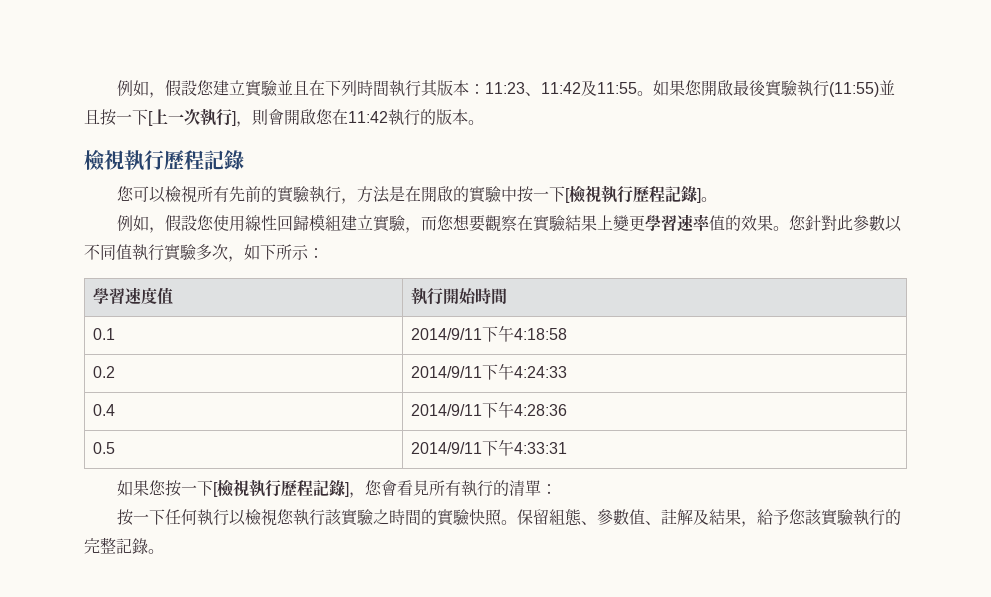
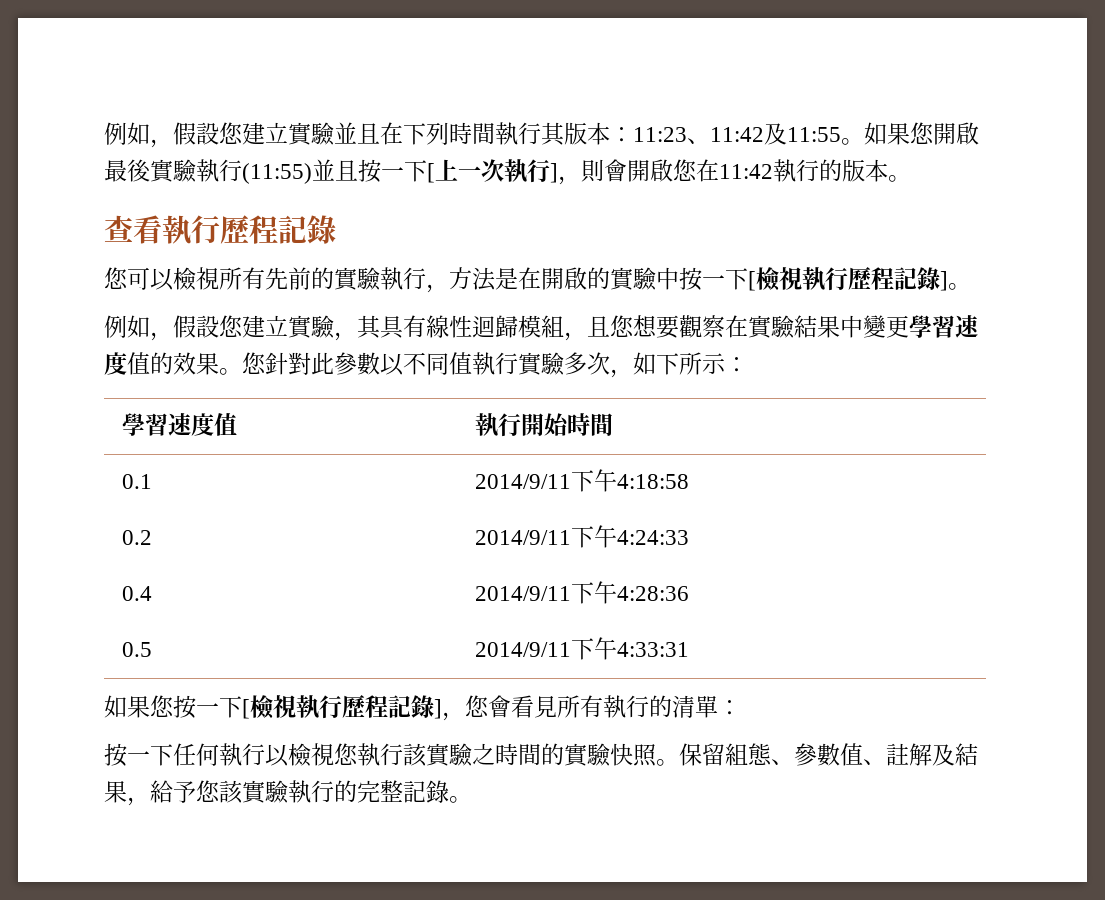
  如果您開啟最後實驗執行(11:55)並且按一下[上一次執行]，則會開啟您在11:42執行的版本。
- 檢視執行歷程記錄
+ 查看執行歷程記錄
- 例如，假設您使用線性回歸模組建立實驗，而您想要觀察在實驗結果上變更學習速率值的效果。
+ 例如，假設您建立實驗，其具有線性迴歸模組，且您想要觀察在實驗結果中變更學習速度值的效果。

